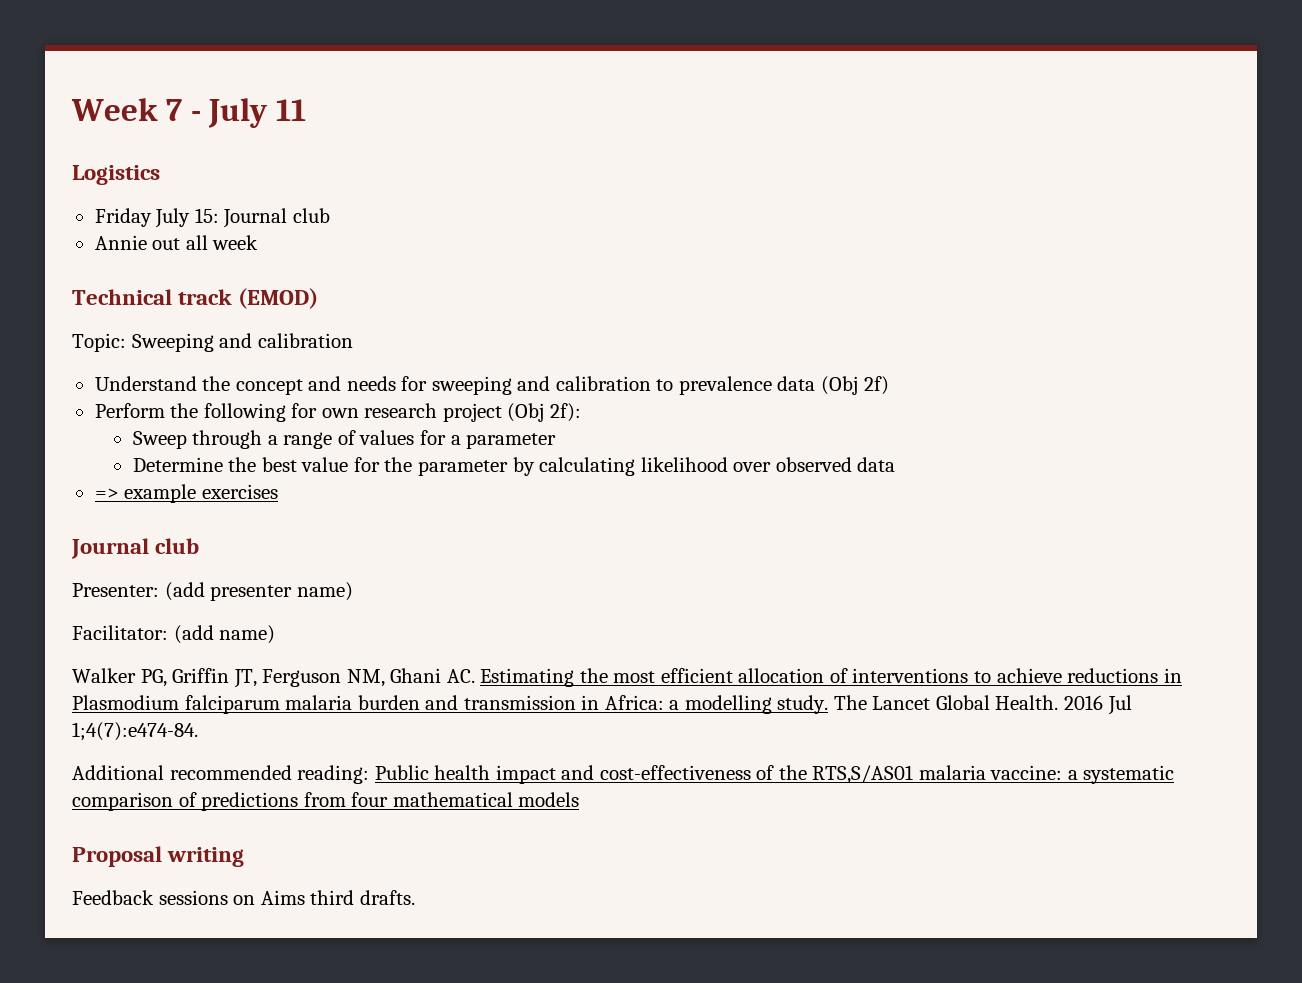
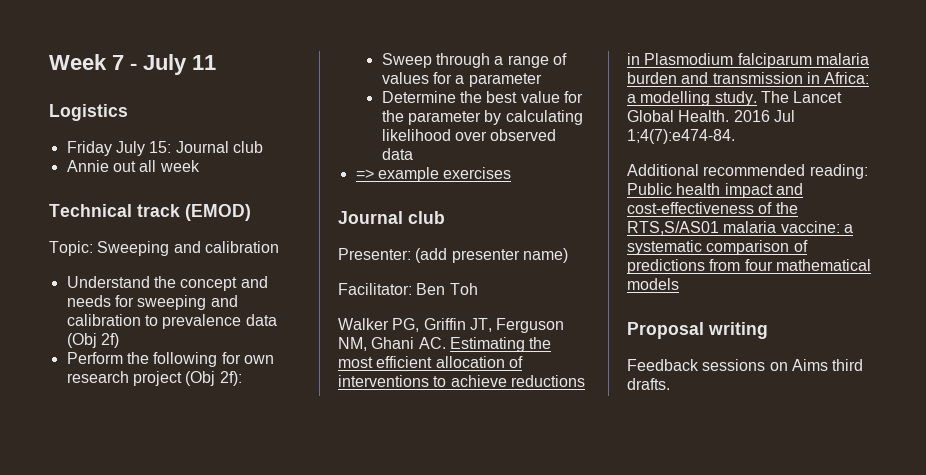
- Facilitator: (add name)
+ Facilitator: Ben Toh

